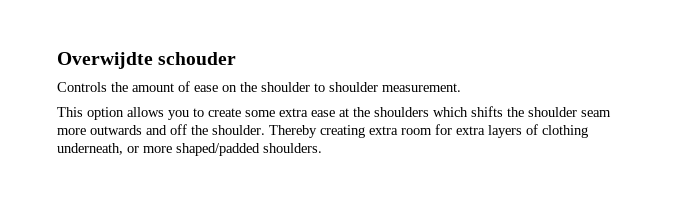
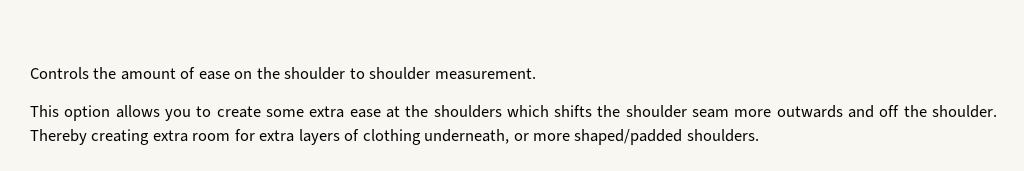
- Overwijdte schouder

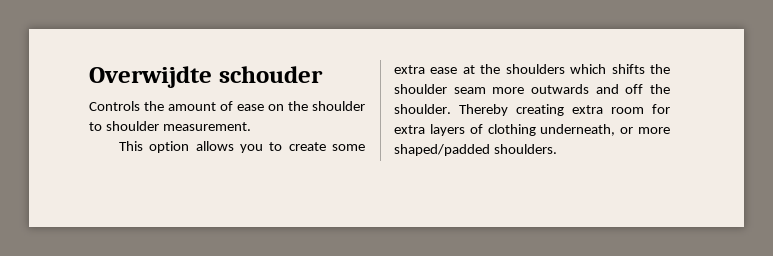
+ Overwijdte schouder

